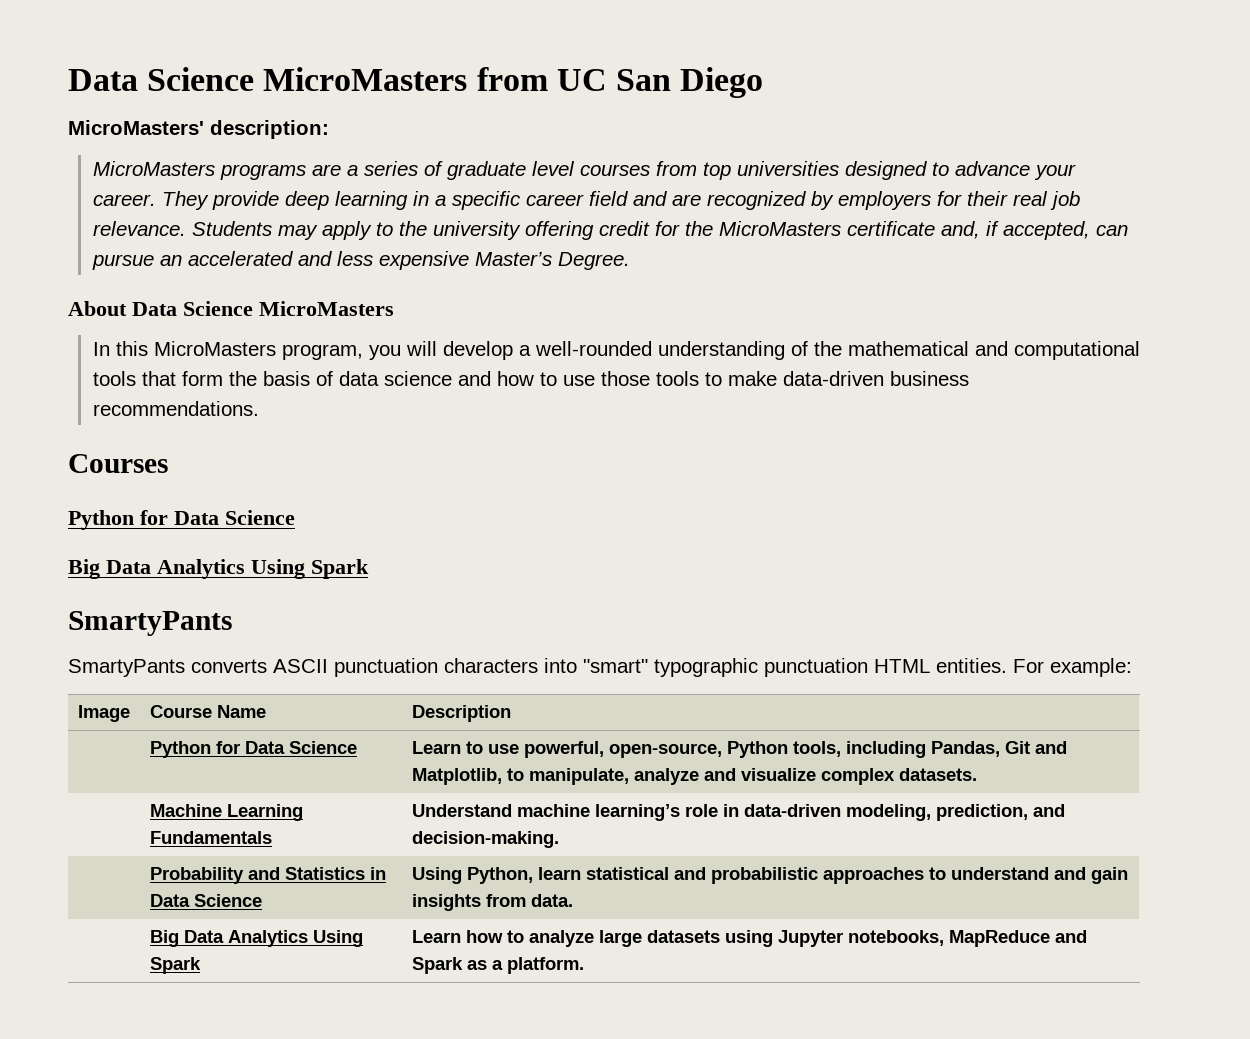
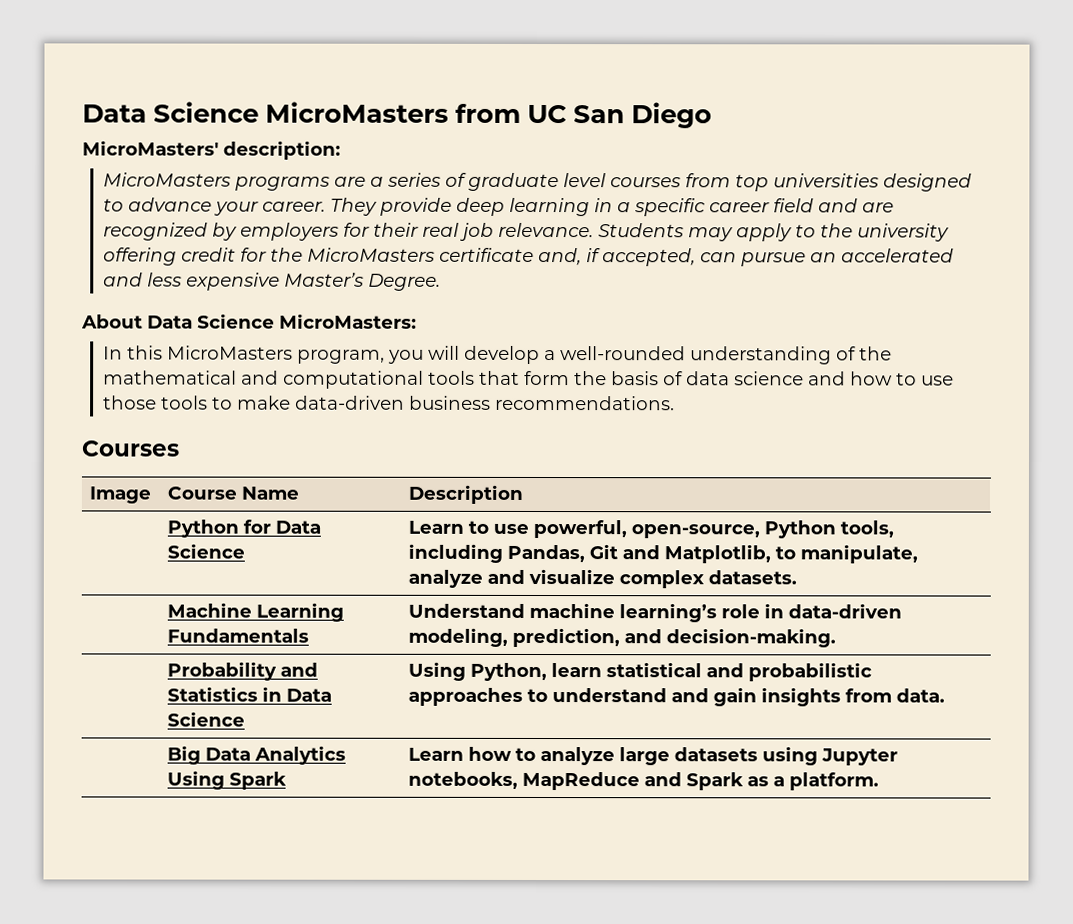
- About Data Science MicroMasters
+ About Data Science MicroMasters:
  Courses
- Python for Data Science
- Big Data Analytics Using Spark
- SmartyPants
- SmartyPants converts ASCII punctuation characters into "smart" typographic punctuation HTML entities. For example:

